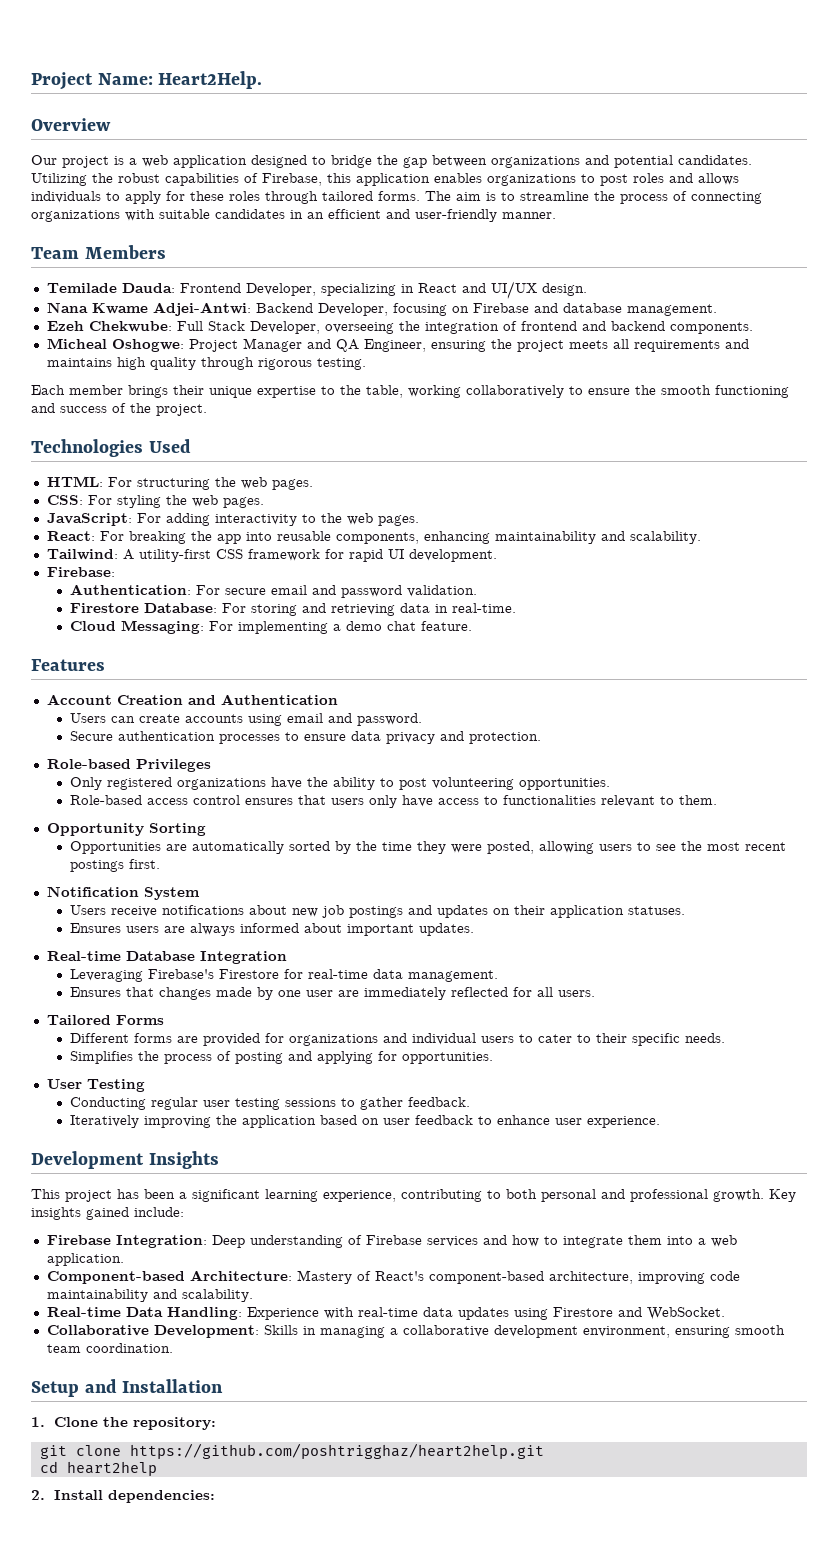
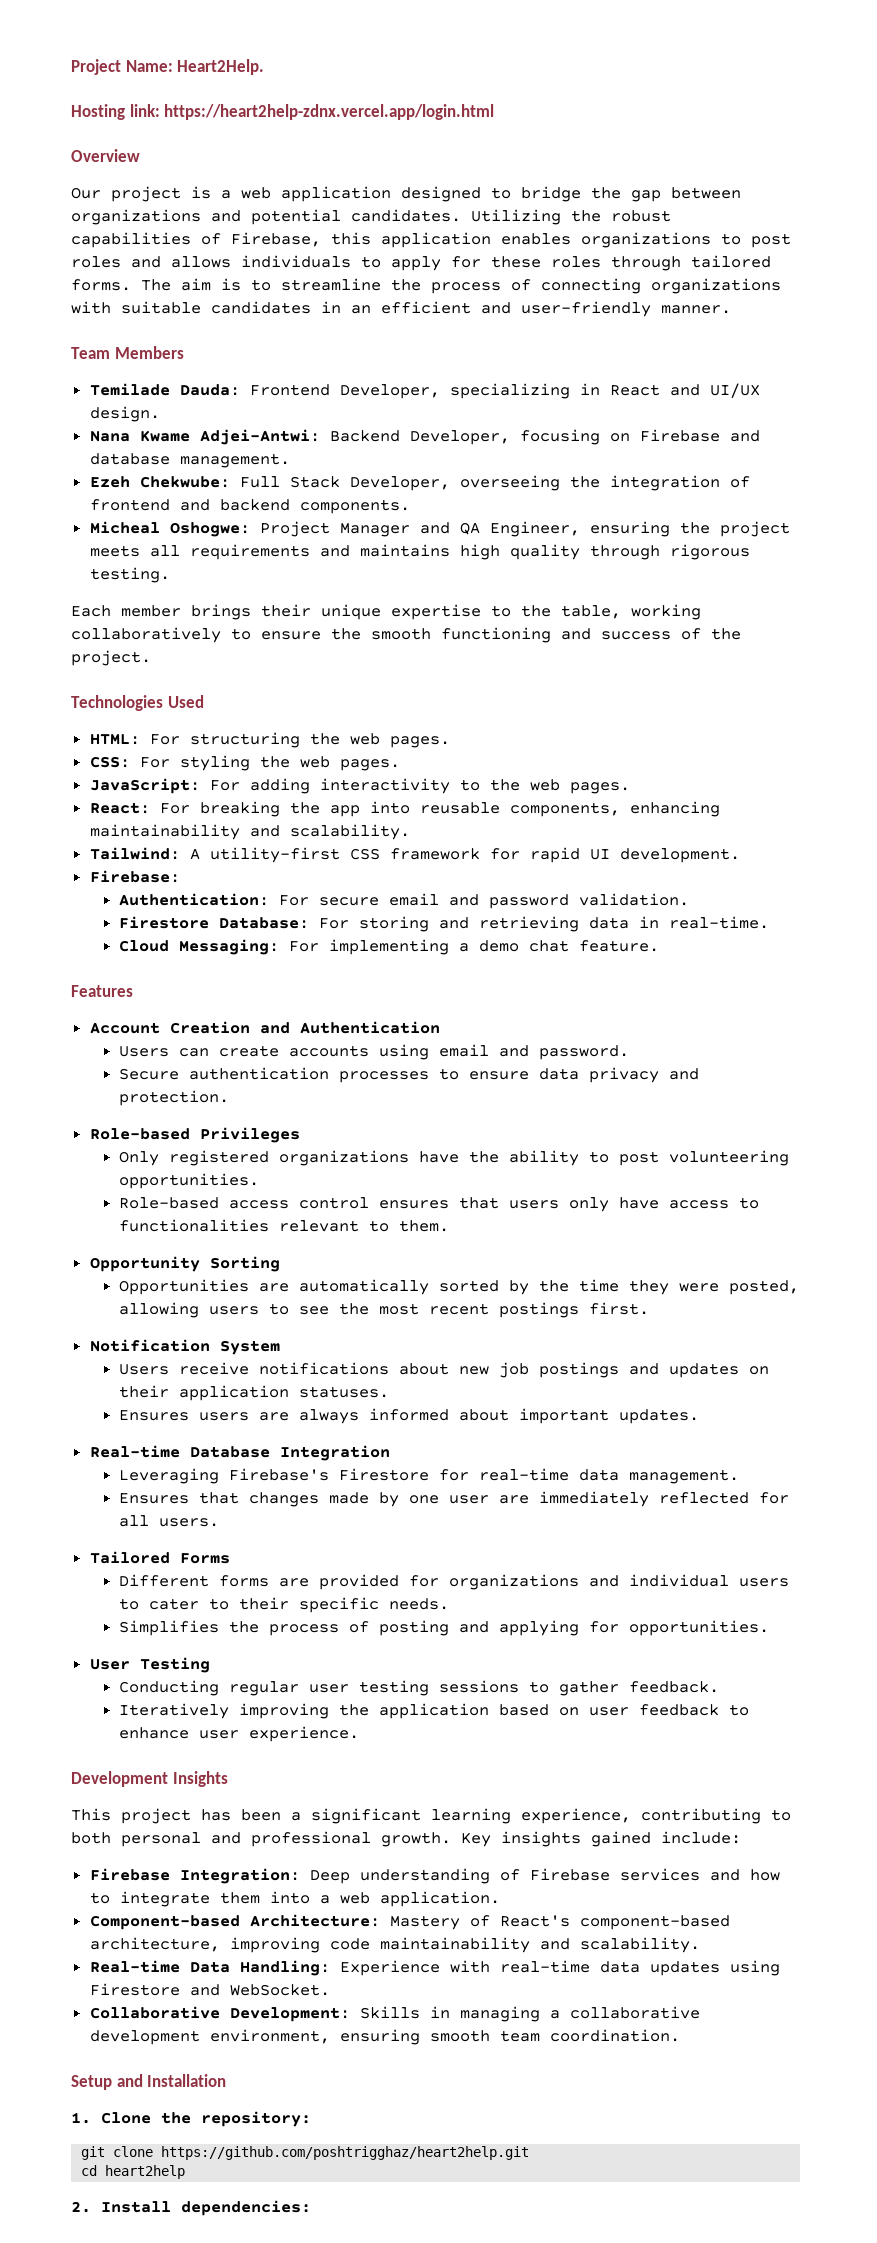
+ Hosting link: https://heart2help-zdnx.vercel.app/login.html

